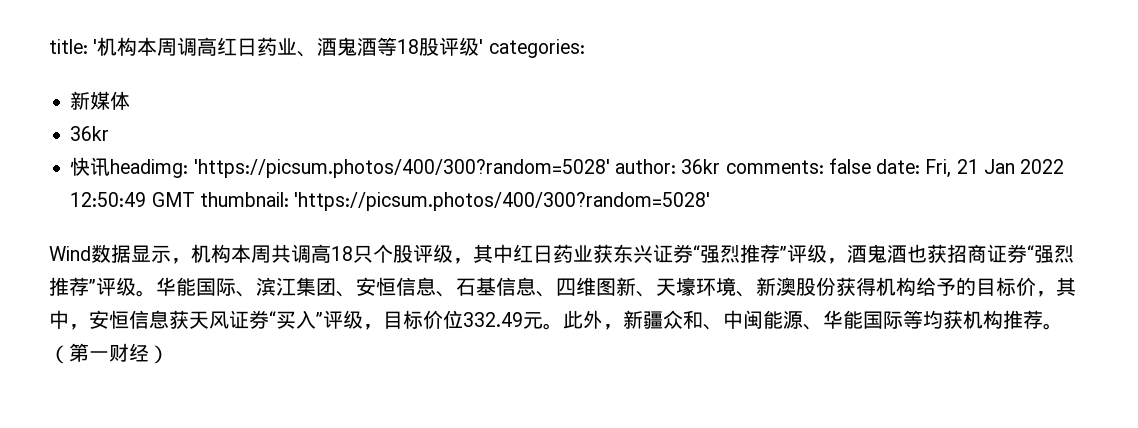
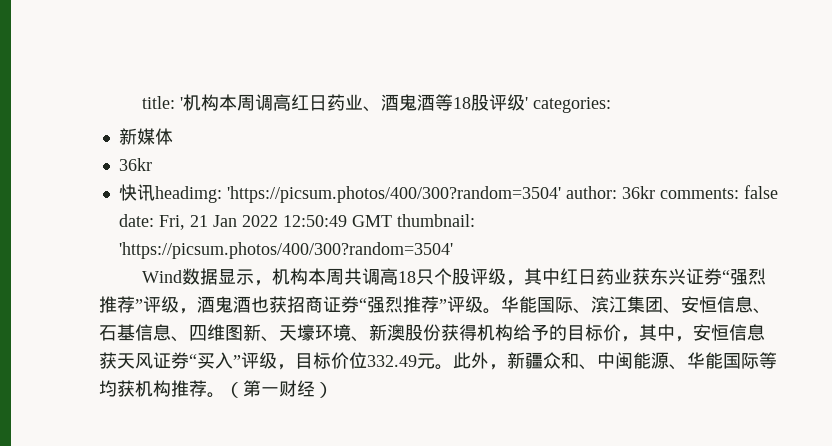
- 快讯headimg: 'https://picsum.photos/400/300?random=5028' author: 36kr comments: false date: Fri, 21 Jan 2022 12:50:49 GMT thumbnail: 'https://picsum.photos/400/300?random=5028'
+ 快讯headimg: 'https://picsum.photos/400/300?random=3504' author: 36kr comments: false date: Fri, 21 Jan 2022 12:50:49 GMT thumbnail: 'https://picsum.photos/400/300?random=3504'

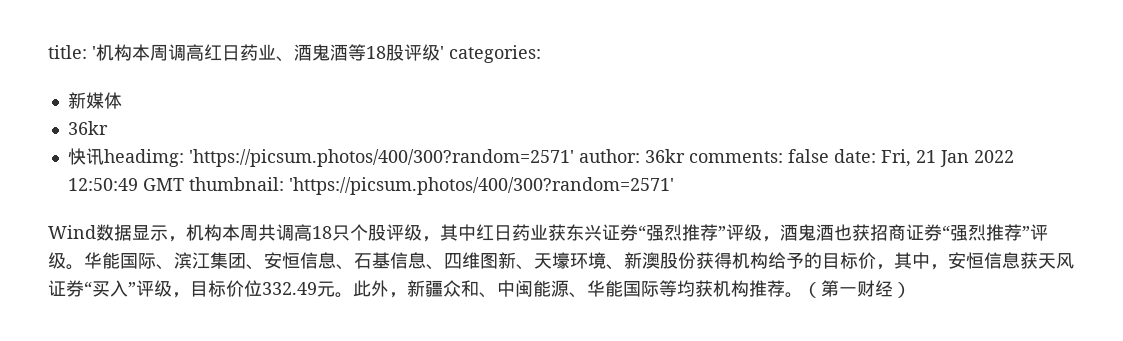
- 快讯headimg: 'https://picsum.photos/400/300?random=3504' author: 36kr comments: false date: Fri, 21 Jan 2022 12:50:49 GMT thumbnail: 'https://picsum.photos/400/300?random=3504'
+ 快讯headimg: 'https://picsum.photos/400/300?random=2571' author: 36kr comments: false date: Fri, 21 Jan 2022 12:50:49 GMT thumbnail: 'https://picsum.photos/400/300?random=2571'

